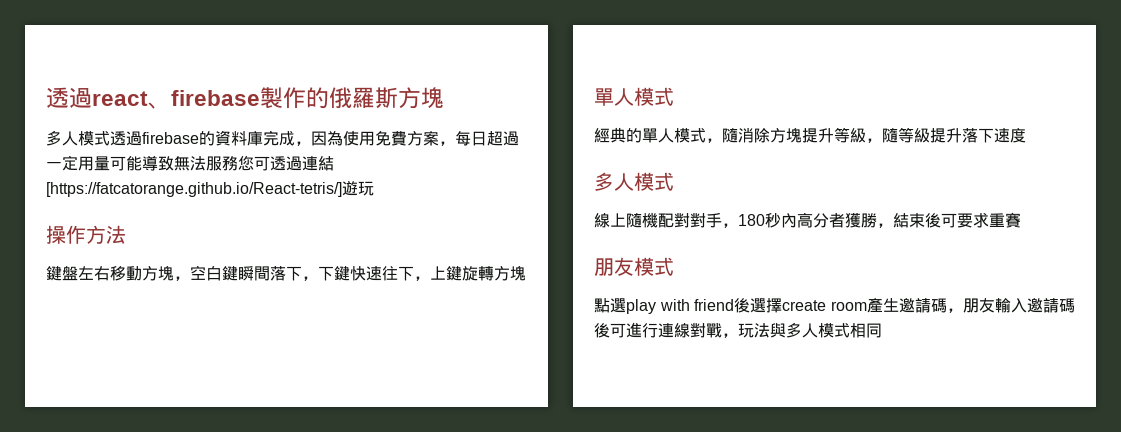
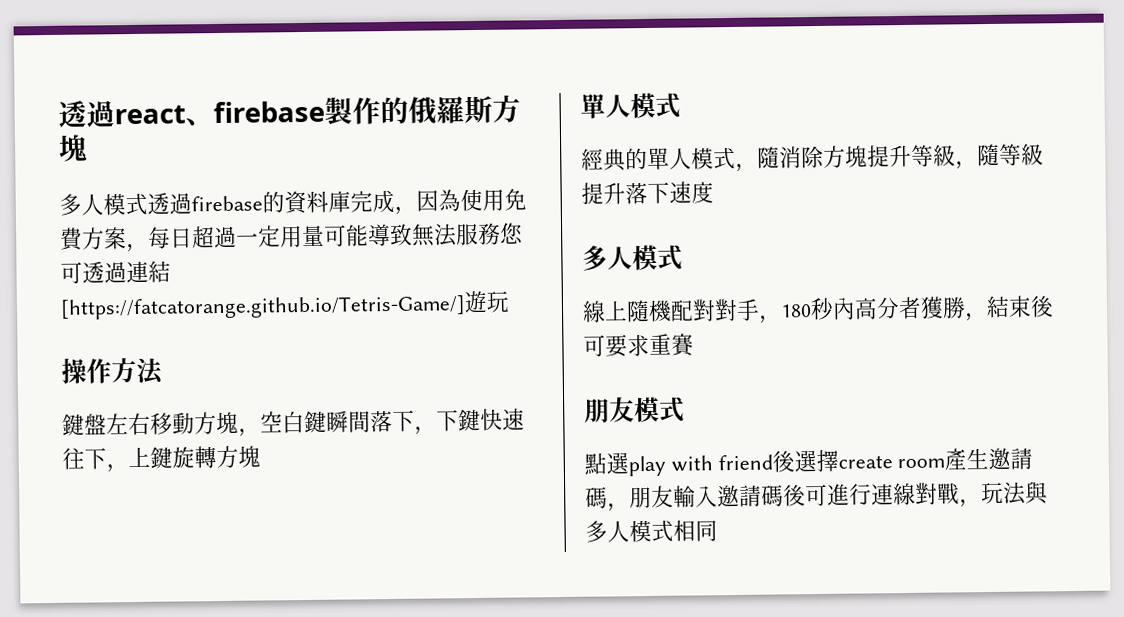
- 多人模式透過firebase的資料庫完成，因為使用免費方案，每日超過一定用量可能導致無法服務您可透過連結[https://fatcatorange.github.io/React-tetris/]遊玩
+ 多人模式透過firebase的資料庫完成，因為使用免費方案，每日超過一定用量可能導致無法服務您可透過連結[https://fatcatorange.github.io/Tetris-Game/]遊玩

